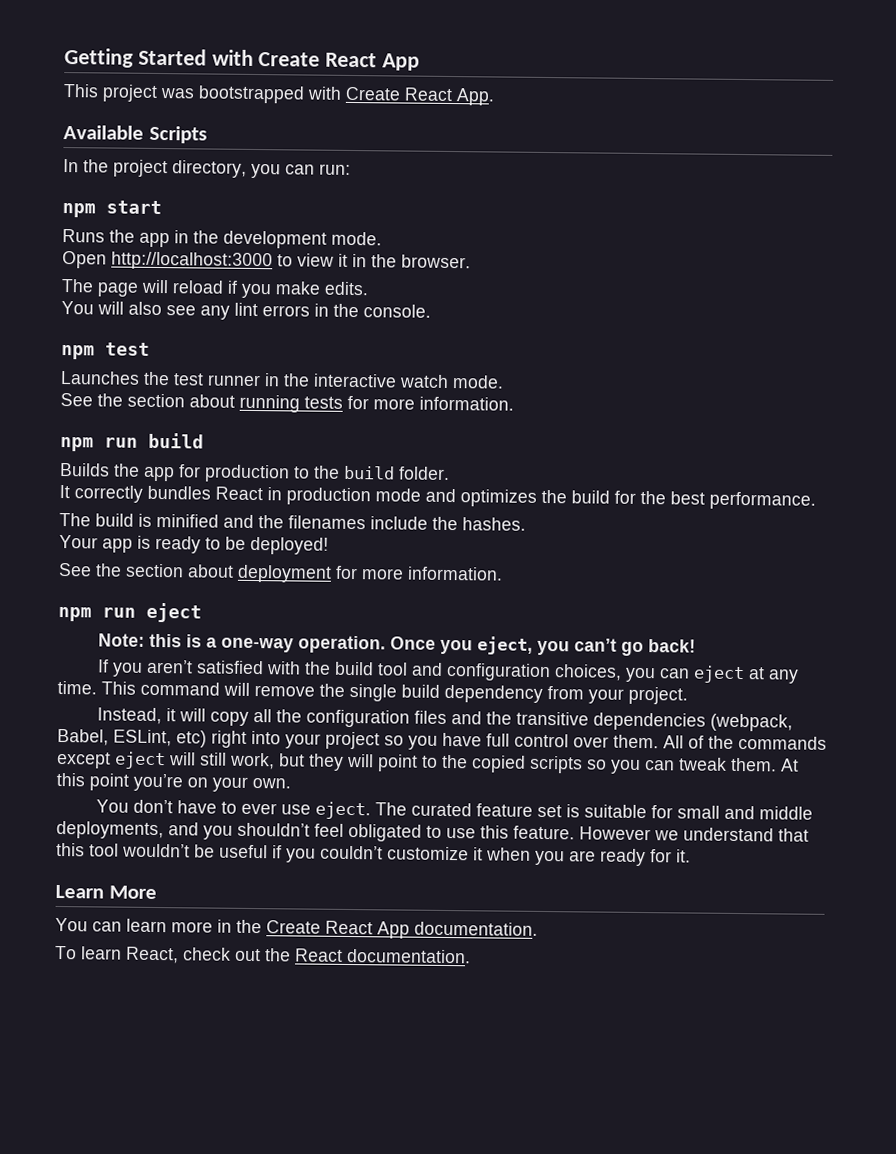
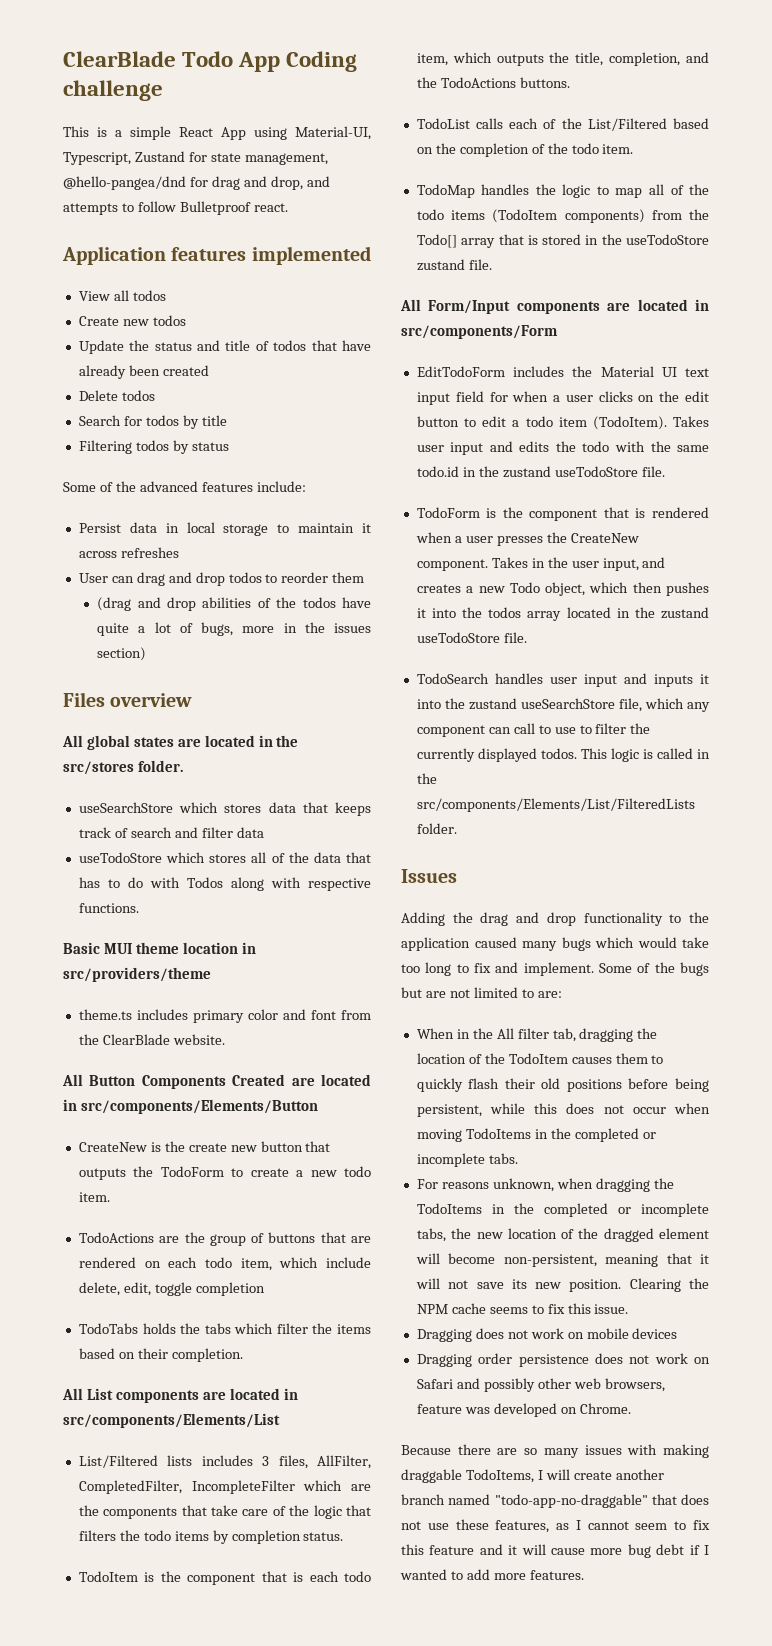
- Getting Started with Create React App
- This project was bootstrapped with Create React App.
- Available Scripts
- In the project directory, you can run:
- npm start
- Runs the app in the development mode.
- Open http://localhost:3000 to view it in the browser.
- The page will reload if you make edits.
- You will also see any lint errors in the console.
- npm test
- Launches the test runner in the interactive watch mode.
- See the section about running tests for more information.
- npm run build
- Builds the app for production to the build folder.
- It correctly bundles React in production mode and optimizes the build for the best performance.
- The build is minified and the filenames include the hashes.
- Your app is ready to be deployed!
- See the section about deployment for more information.
- npm run eject
- Note: this is a one-way operation. Once you eject, you can’t go back!
- If you aren’t satisfied with the build tool and configuration choices, you can eject at any time. This command will remove the single build dependency from your project.
- Instead, it will copy all the configuration files and the transitive dependencies (webpack, Babel, ESLint, etc) right into your project so you have full control over them. All of the commands except eject will still work, but they will point to the copied scripts so you can tweak them. At this point you’re on your own.
- You don’t have to ever use eject. The curated feature set is suitable for small and middle deployments, and you shouldn’t feel obligated to use this feature. However we understand that this tool wouldn’t be useful if you couldn’t customize it when you are ready for it.
- Learn More
- You can learn more in the Create React App documentation.
- To learn React, check out the React documentation.
+ ClearBlade Todo App Coding challenge
+ This is a simple React App using Material-UI, Typescript, Zustand for state management, @hello-pangea/dnd for drag and drop, and attempts to follow Bulletproof react.
+ Application features implemented
+ View all todos
+ Create new todos
+ Update the status and title of todos that have already been created
+ Delete todos
+ Search for todos by title
+ Filtering todos by status
+ Some of the advanced features include:
+ Persist data in local storage to maintain it across refreshes
+ User can drag and drop todos to reorder them
+ (drag and drop abilities of the todos have quite a lot of bugs, more in the issues section)
+ Files overview
+ All global states are located in the src/stores folder.
+ useSearchStore which stores data that keeps track of search and filter data
+ useTodoStore which stores all of the data that has to do with Todos along with respective functions.
+ Basic MUI theme location in src/providers/theme
+ theme.ts includes primary color and font from the ClearBlade website.
+ All Button Components Created are located in src/components/Elements/Button
+ CreateNew is the create new button that outputs the TodoForm to create a new todo item.
+ TodoActions are the group of buttons that are rendered on each todo item, which include delete, edit, toggle completion
+ TodoTabs holds the tabs which filter the items based on their completion.
+ All List components are located in src/components/Elements/List
+ List/Filtered lists includes 3 files, AllFilter, CompletedFilter, IncompleteFilter which are the components that take care of the logic that filters the todo items by completion status.
+ TodoItem is the component that is each todo item, which outputs the title, completion, and the TodoActions buttons.
+ TodoList calls each of the List/Filtered based on the completion of the todo item.
+ TodoMap handles the logic to map all of the todo items (TodoItem components) from the Todo[] array that is stored in the useTodoStore zustand file.
+ All Form/Input components are located in src/components/Form
+ EditTodoForm includes the Material UI text input field for when a user clicks on the edit button to edit a todo item (TodoItem). Takes user input and edits the todo with the same todo.id in the zustand useTodoStore file.
+ TodoForm is the component that is rendered when a user presses the CreateNew component. Takes in the user input, and creates a new Todo object, which then pushes it into the todos array located in the zustand useTodoStore file.
+ TodoSearch handles user input and inputs it into the zustand useSearchStore file, which any component can call to use to filter the currently displayed todos. This logic is called in the src/components/Elements/List/FilteredLists folder.
+ Issues
+ Adding the drag and drop functionality to the application caused many bugs which would take too long to fix and implement. Some of the bugs but are not limited to are:
+ When in the All filter tab, dragging the location of the TodoItem causes them to quickly flash their old positions before being persistent, while this does not occur when moving TodoItems in the completed or incomplete tabs.
+ For reasons unknown, when dragging the TodoItems in the completed or incomplete tabs, the new location of the dragged element will become non-persistent, meaning that it will not save its new position. Clearing the NPM cache seems to fix this issue.
+ Dragging does not work on mobile devices
+ Dragging order persistence does not work on Safari and possibly other web browsers, feature was developed on Chrome.
+ Because there are so many issues with making draggable TodoItems, I will create another branch named "todo-app-no-draggable" that does not use these features, as I cannot seem to fix this feature and it will cause more bug debt if I wanted to add more features.

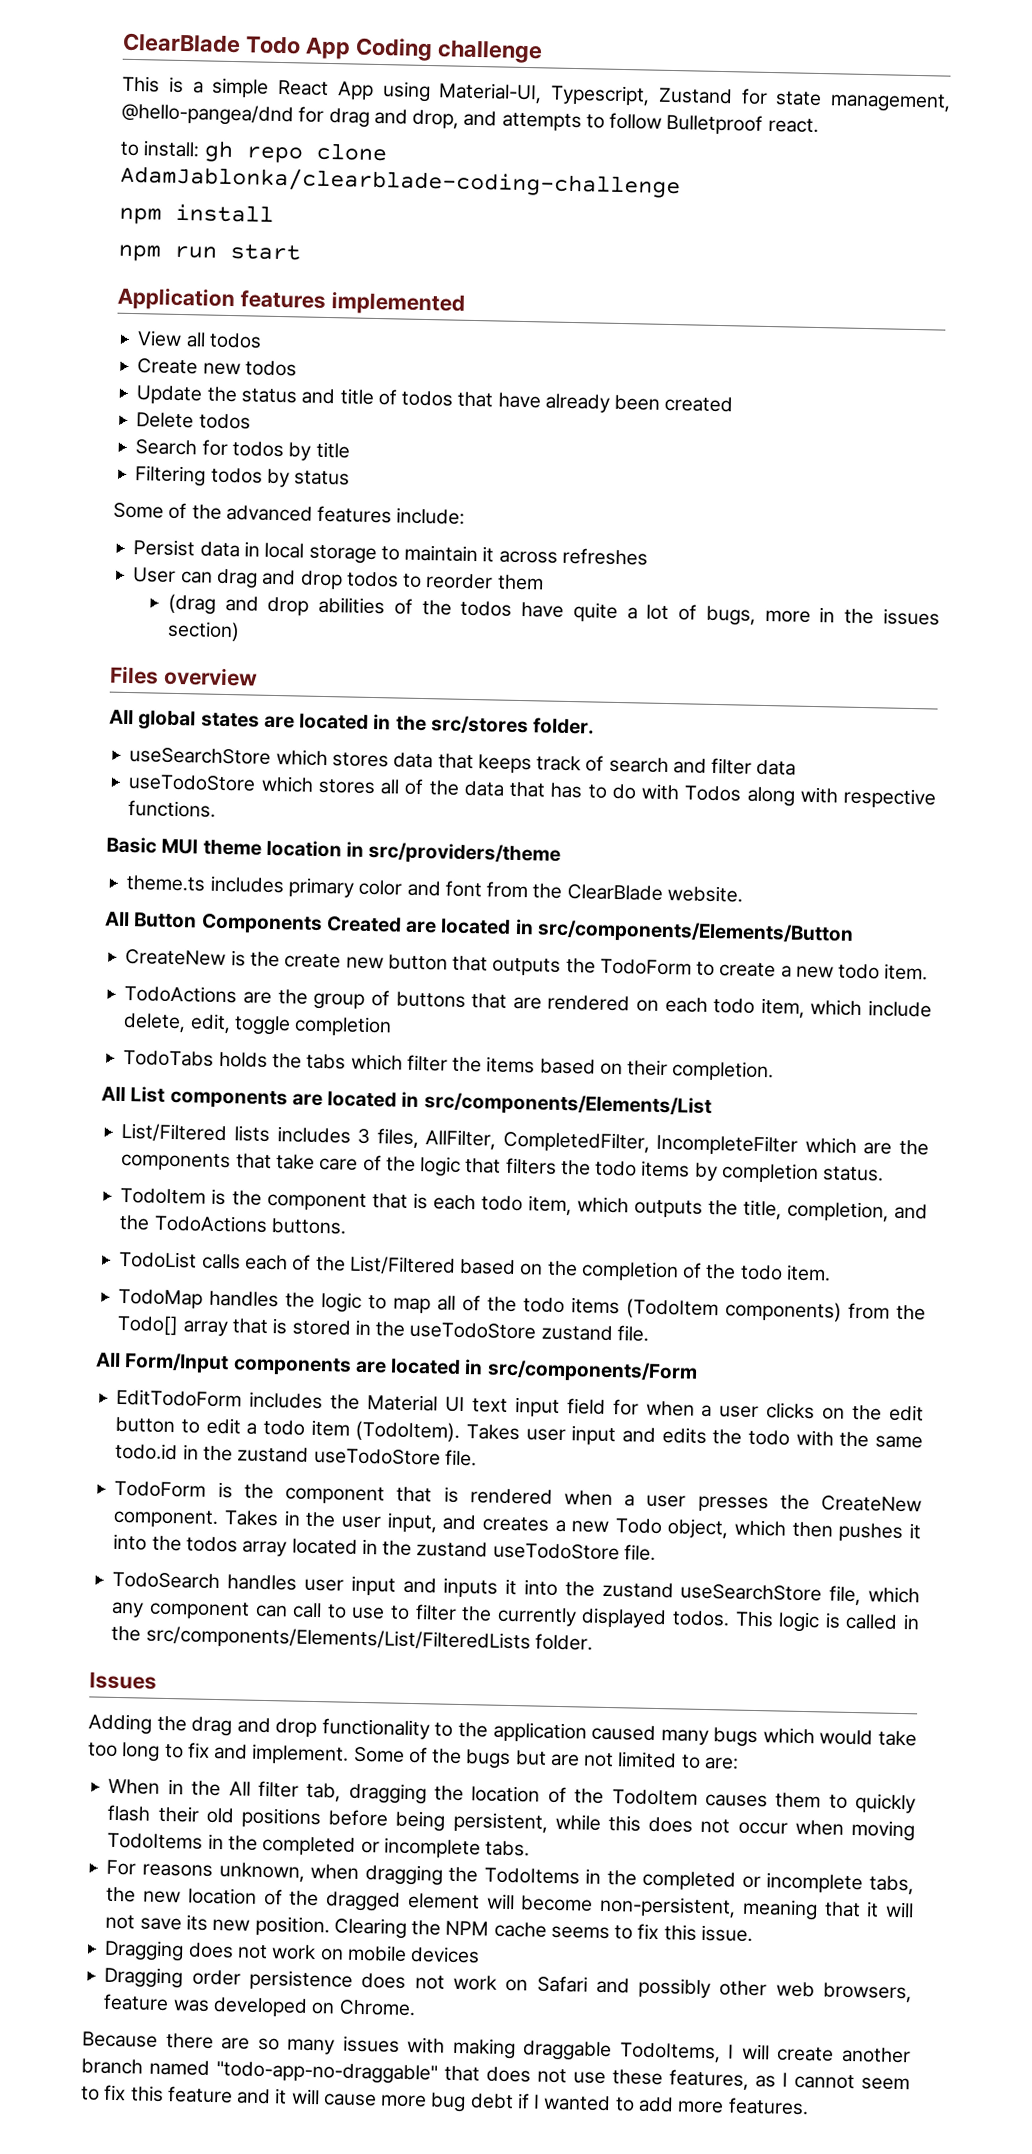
+ to install: gh repo clone AdamJablonka/clearblade-coding-challenge
+ npm install
+ npm run start

